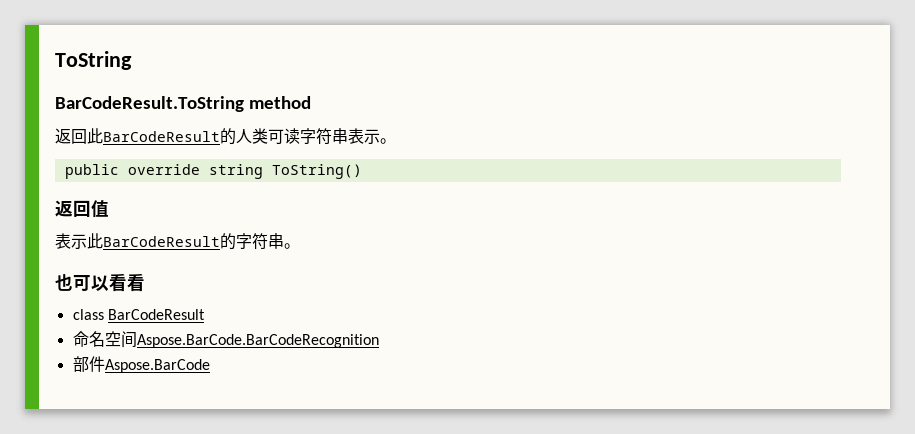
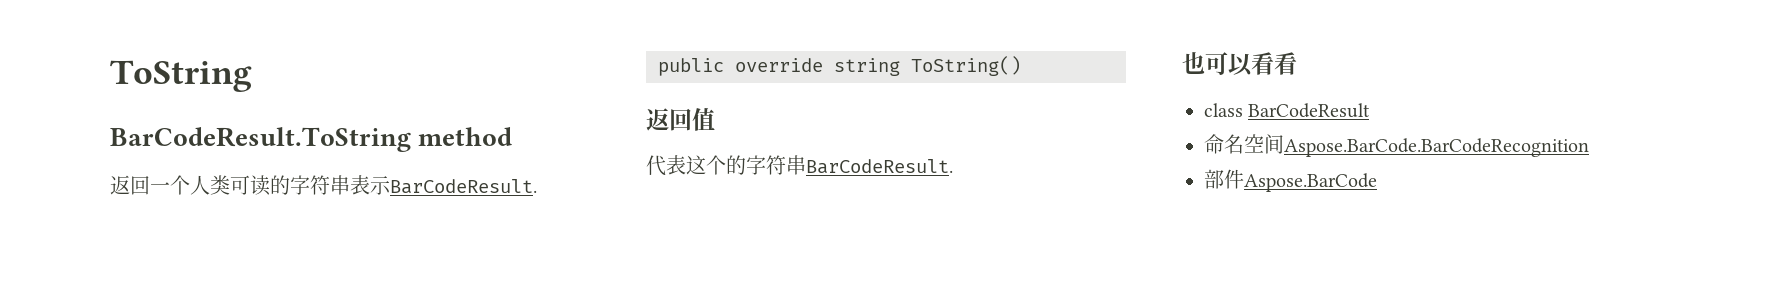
- 返回此BarCodeResult的人类可读字符串表示。
+ 返回一个人类可读的字符串表示BarCodeResult.
- 表示此BarCodeResult的字符串。
+ 代表这个的字符串BarCodeResult.

